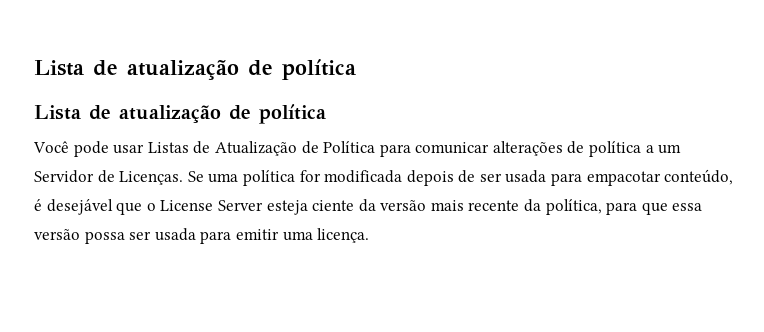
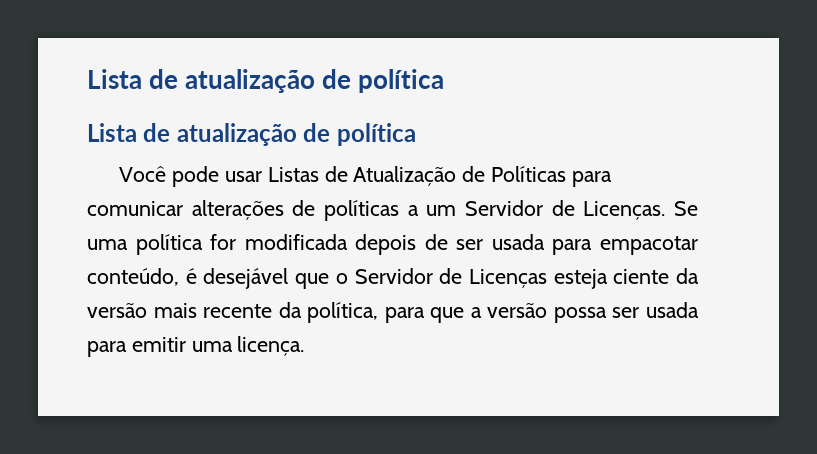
- Você pode usar Listas de Atualização de Política para comunicar alterações de política a um Servidor de Licenças.
+ Você pode usar Listas de Atualização de Políticas para comunicar alterações de políticas a um Servidor de Licenças.
- Se uma política for modificada depois de ser usada para empacotar conteúdo, é desejável que o License Server esteja ciente da versão mais recente da política, para que essa versão possa ser usada para emitir uma licença.
+ Se uma política for modificada depois de ser usada para empacotar conteúdo, é desejável que o Servidor de Licenças esteja ciente da versão mais recente da política, para que a versão possa ser usada para emitir uma licença.

